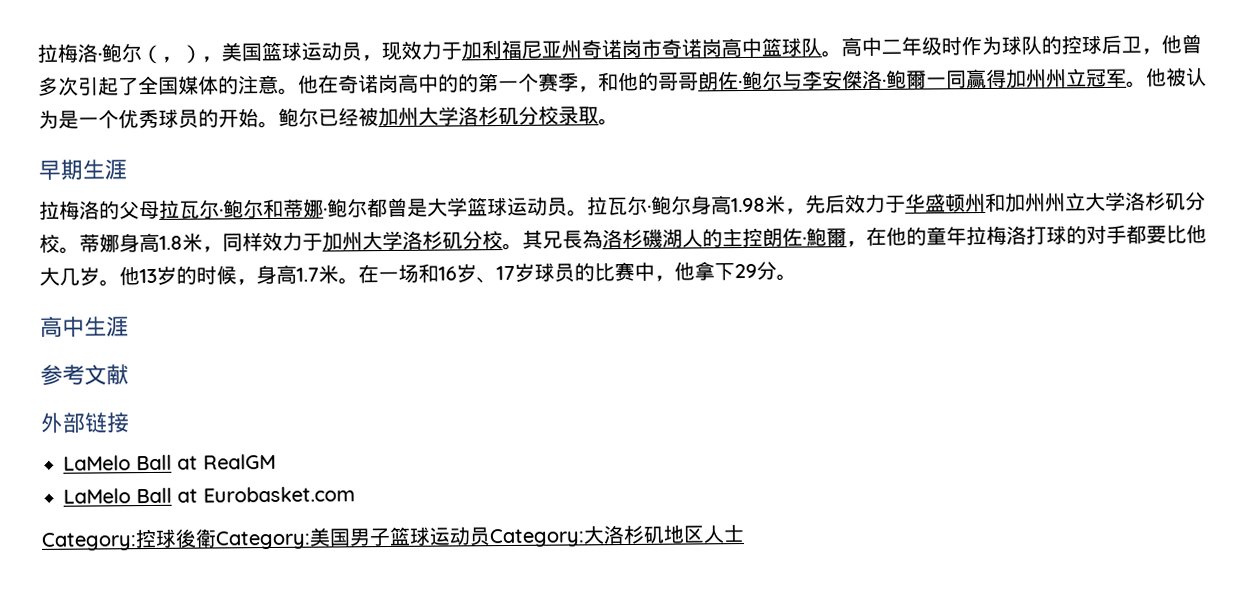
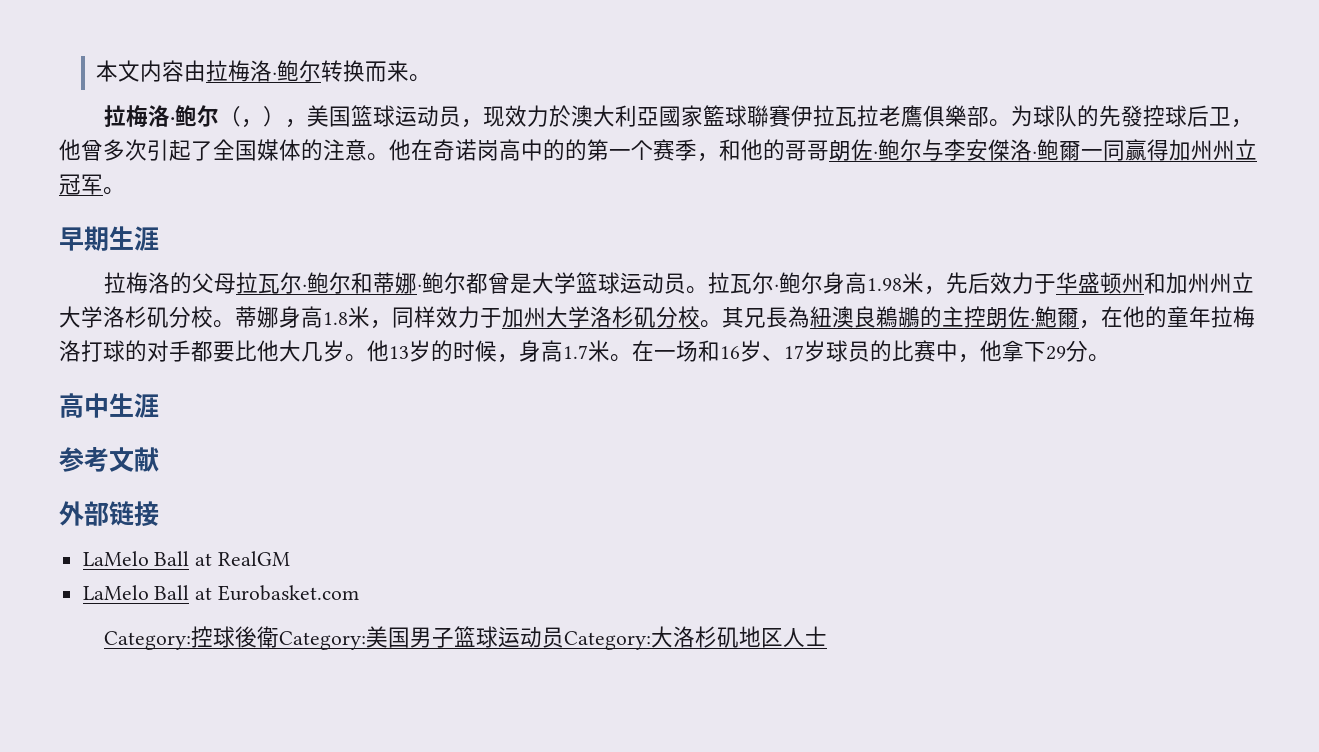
+ 本文内容由拉梅洛·鲍尔转换而来。
- 拉梅洛·鲍尔（，），美国篮球运动员，现效力于加利福尼亚州奇诺岗市奇诺岗高中篮球队。高中二年级时作为球队的控球后卫，他曾多次引起了全国媒体的注意。
+ 拉梅洛·鲍尔（，），美国篮球运动员，现效力於澳大利亞國家籃球聯賽伊拉瓦拉老鷹俱樂部。为球队的先發控球后卫，他曾多次引起了全国媒体的注意。
- 他被认为是一个优秀球员的开始。鲍尔已经被加州大学洛杉矶分校录取。
- 其兄長為洛杉磯湖人的主控朗佐·鮑爾，在他的童年拉梅洛打球的对手都要比他大几岁。
+ 其兄長為紐澳良鵜鶘的主控朗佐·鮑爾，在他的童年拉梅洛打球的对手都要比他大几岁。

